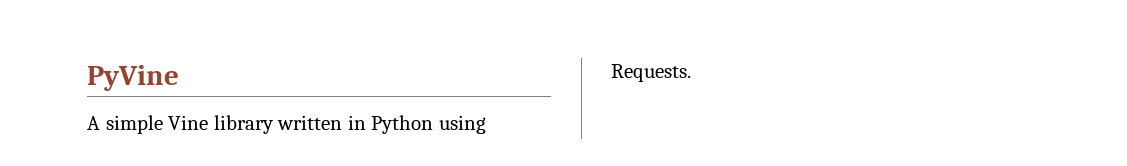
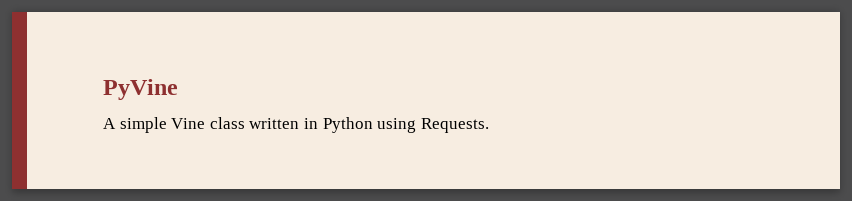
- A simple Vine library written in Python using Requests.
+ A simple Vine class written in Python using Requests.

